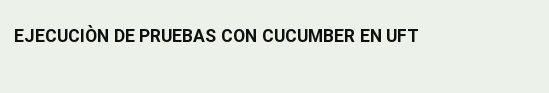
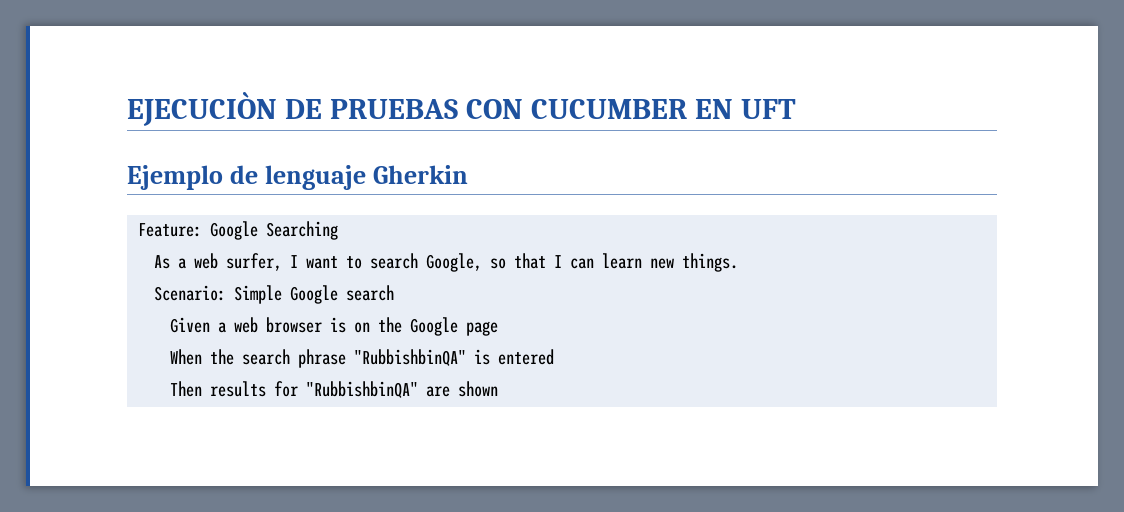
+ Ejemplo de lenguaje Gherkin
+ Feature: Google Searching
+ As a web surfer, I want to search Google, so that I can learn new things.
+ Scenario: Simple Google search
+ Given a web browser is on the Google page
+ When the search phrase "RubbishbinQA" is entered
+ Then results for "RubbishbinQA" are shown

